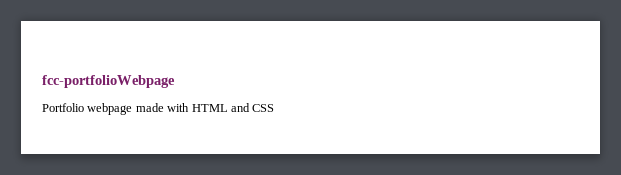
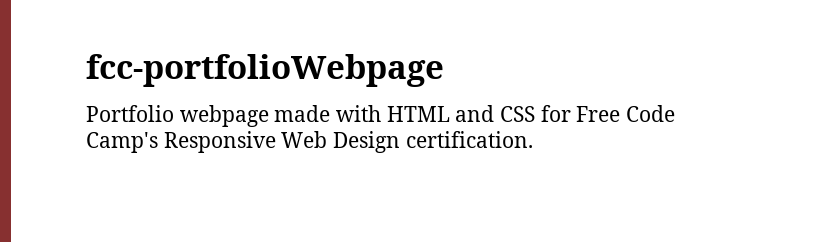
- Portfolio webpage made with HTML and CSS
+ Portfolio webpage made with HTML and CSS for Free Code Camp's Responsive Web Design certification.

